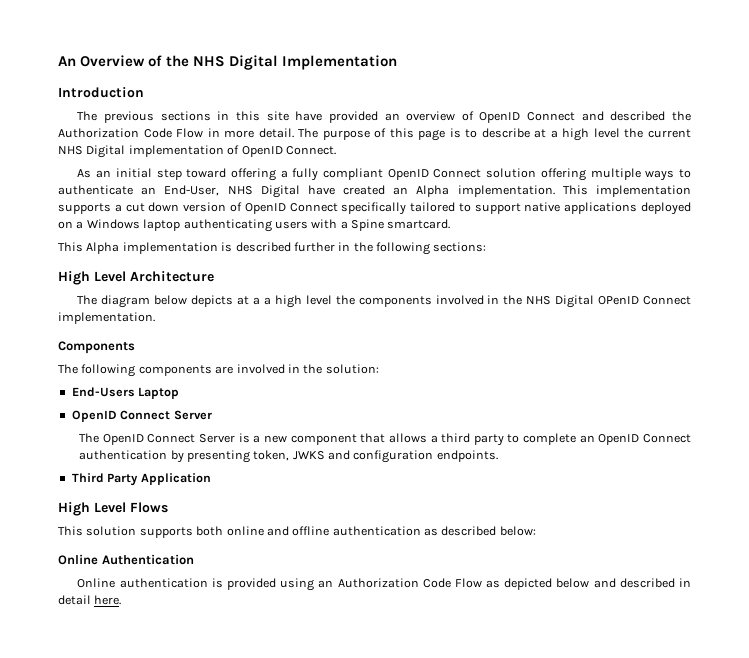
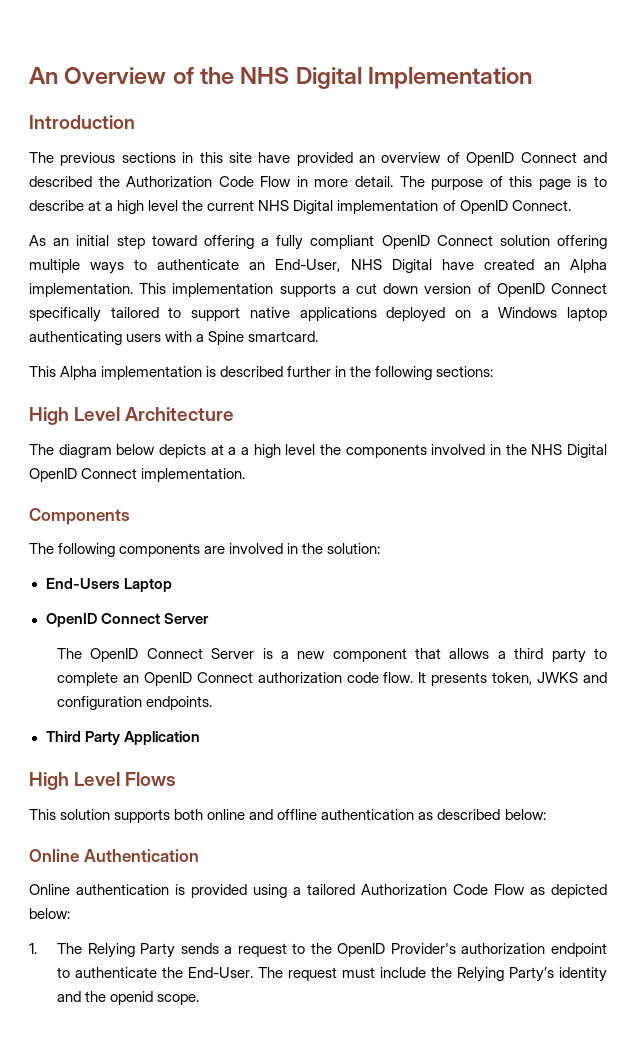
- The diagram below depicts at a a high level the components involved in the NHS Digital OPenID Connect implementation.
+ The diagram below depicts at a a high level the components involved in the NHS Digital OpenID Connect implementation.
- The OpenID Connect Server is a new component that allows a third party to complete an OpenID Connect authentication by presenting token, JWKS and configuration endpoints.
+ The OpenID Connect Server is a new component that allows a third party to complete an OpenID Connect authorization code flow. It presents token, JWKS and configuration endpoints.
- Online authentication is provided using an Authorization Code Flow as depicted below and described in detail here.
+ Online authentication is provided using a tailored Authorization Code Flow as depicted below:
+ 1. The Relying Party sends a request to the OpenID Provider's authorization endpoint to authenticate the End-User. The request must include the Relying Party’s identity and the openid scope.

